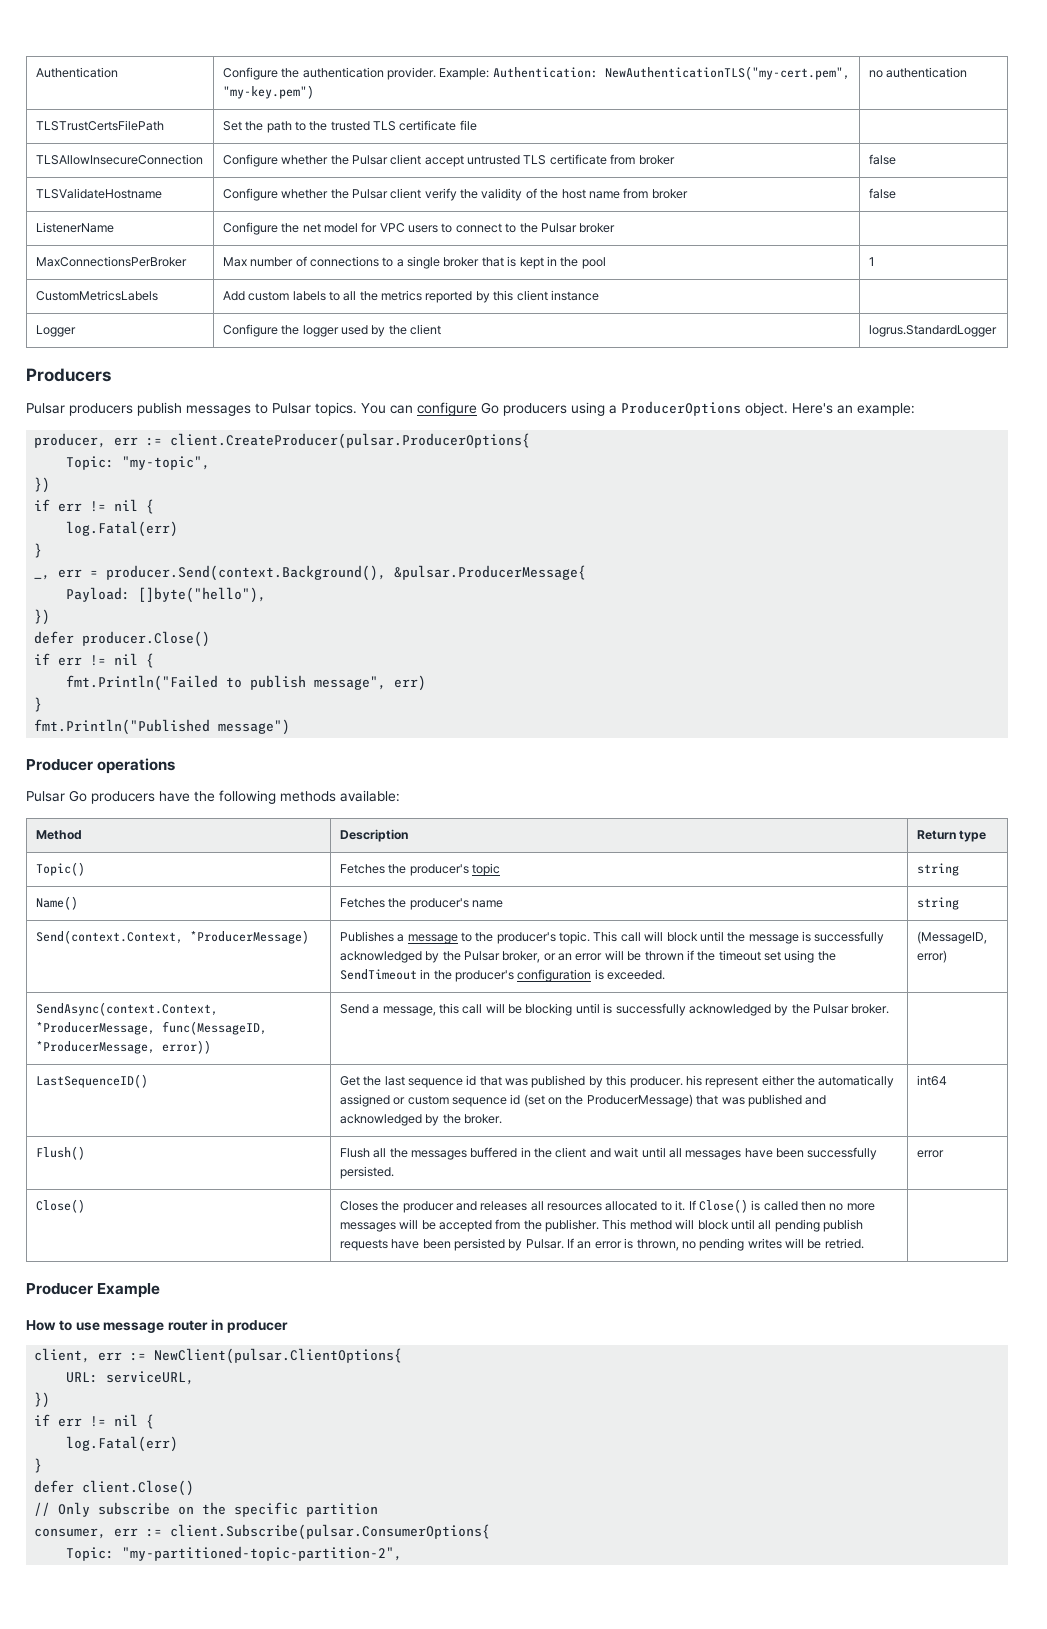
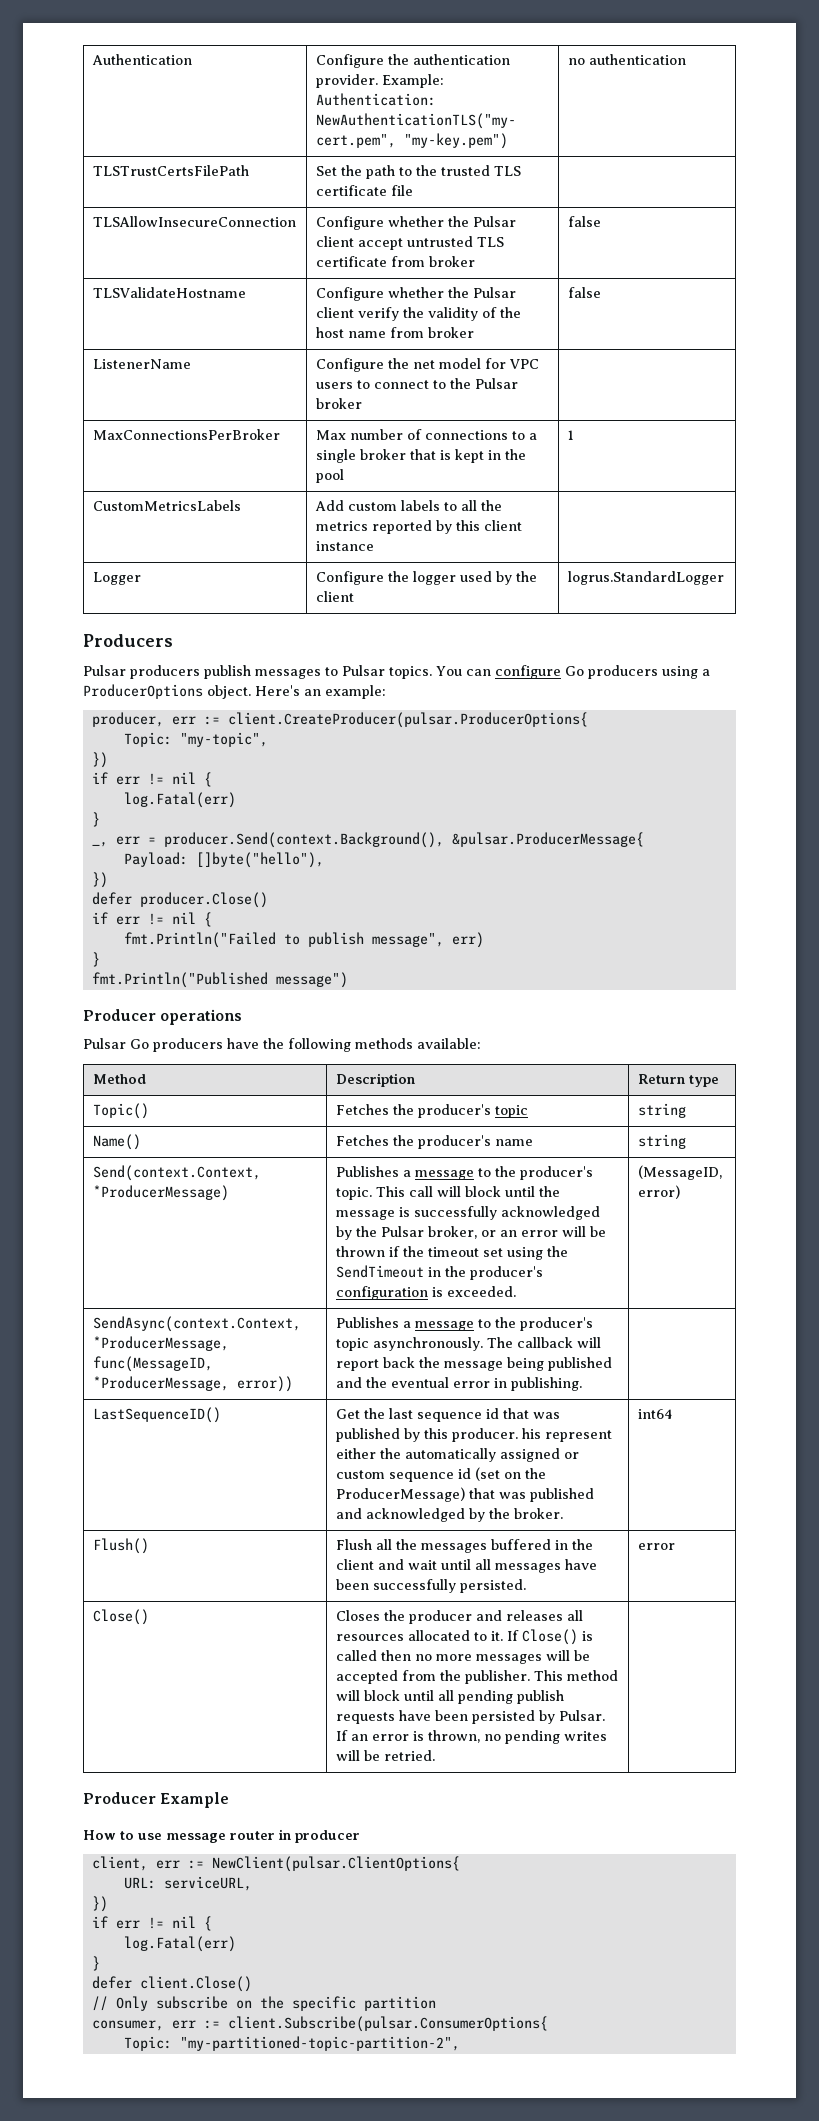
- SendAsync(context.Context, *ProducerMessage, func(MessageID, *ProducerMessage, error)) | Send a message, this call will be blocking until is successfully acknowledged by the Pulsar broker. |
+ SendAsync(context.Context, *ProducerMessage, func(MessageID, *ProducerMessage, error)) | Publishes a message to the producer's topic asynchronously. The callback will report back the message being published and the eventual error in publishing. |

